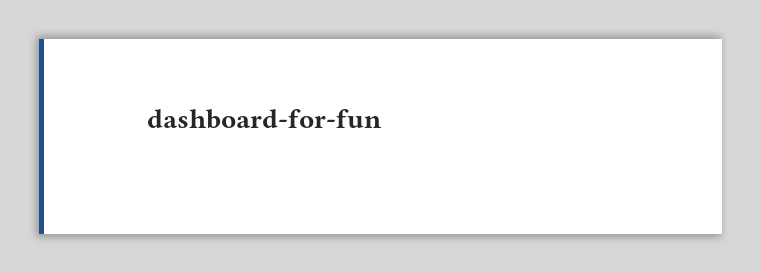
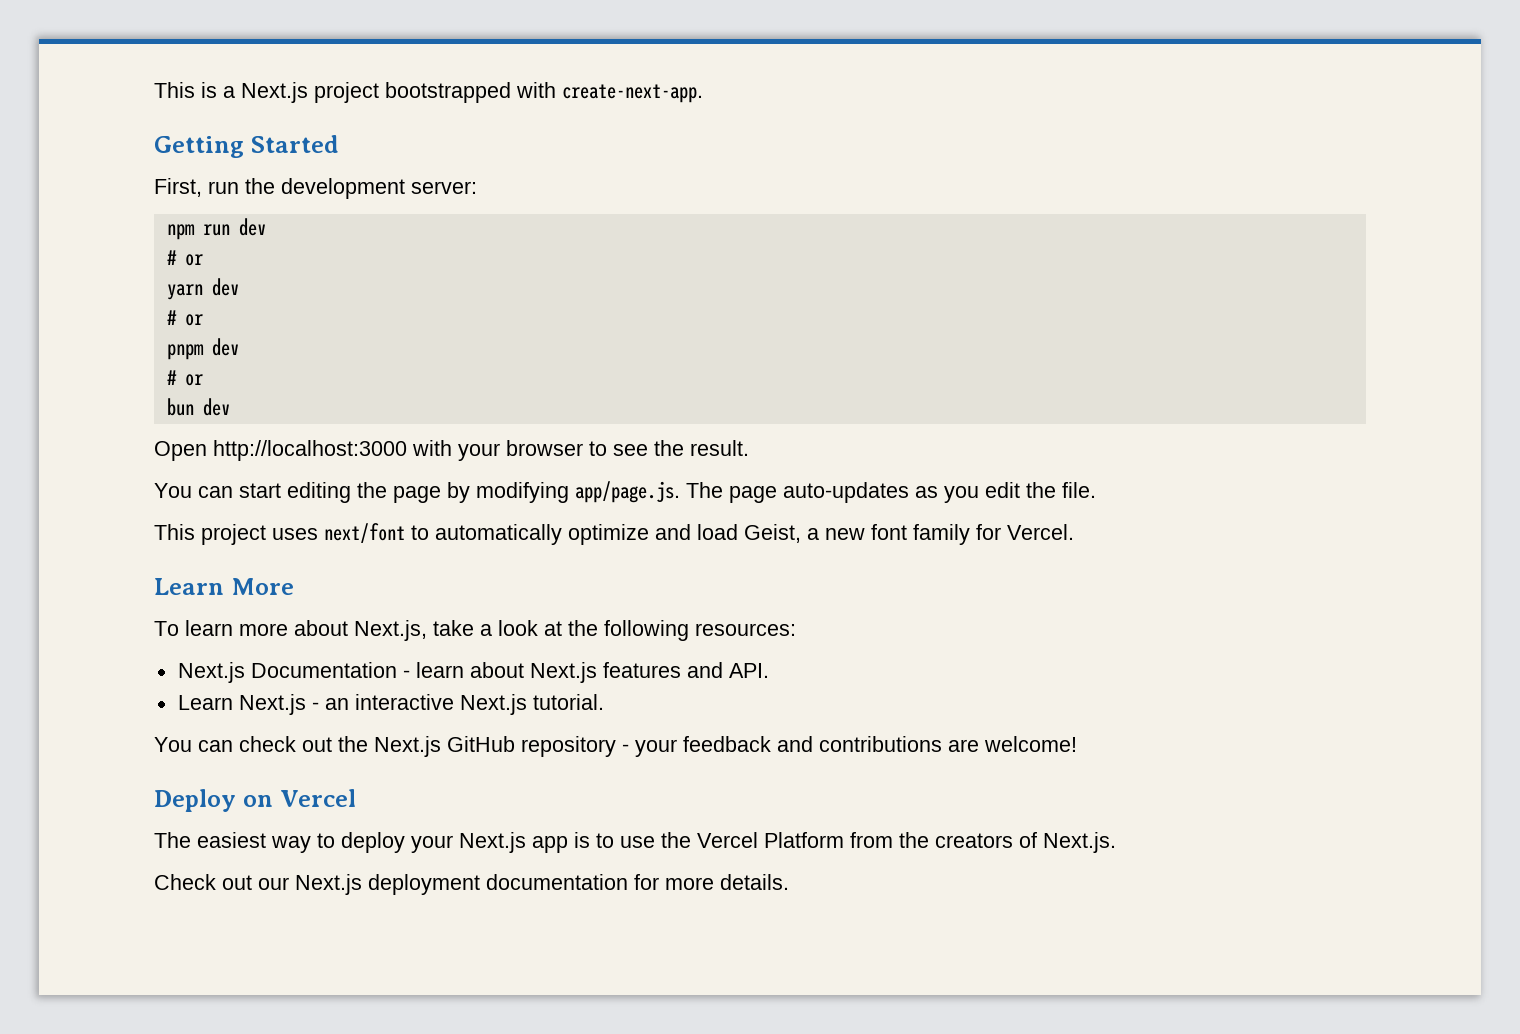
- dashboard-for-fun
+ This is a Next.js project bootstrapped with create-next-app.
+ Getting Started
+ First, run the development server:
+ npm run dev
+ # or
+ yarn dev
+ # or
+ pnpm dev
+ # or
+ bun dev
+ Open http://localhost:3000 with your browser to see the result.
+ You can start editing the page by modifying app/page.js. The page auto-updates as you edit the file.
+ This project uses next/font to automatically optimize and load Geist, a new font family for Vercel.
+ Learn More
+ To learn more about Next.js, take a look at the following resources:
+ Next.js Documentation - learn about Next.js features and API.
+ Learn Next.js - an interactive Next.js tutorial.
+ You can check out the Next.js GitHub repository - your feedback and contributions are welcome!
+ Deploy on Vercel
+ The easiest way to deploy your Next.js app is to use the Vercel Platform from the creators of Next.js.
+ Check out our Next.js deployment documentation for more details.

